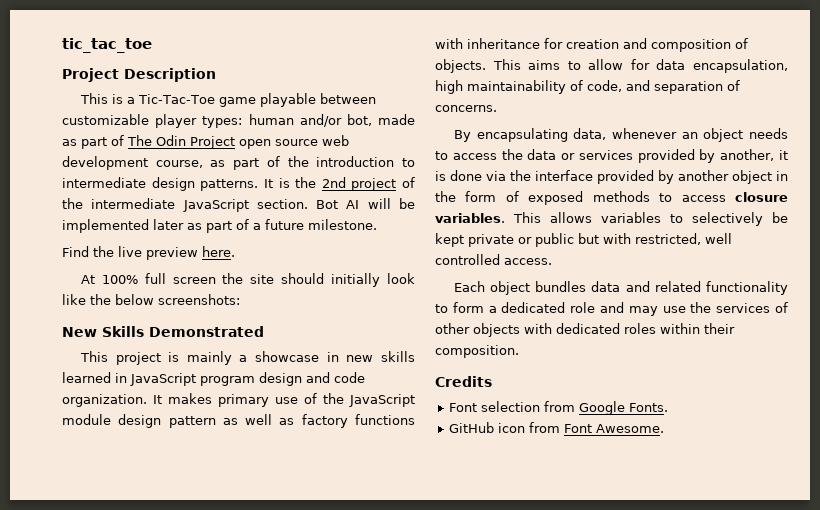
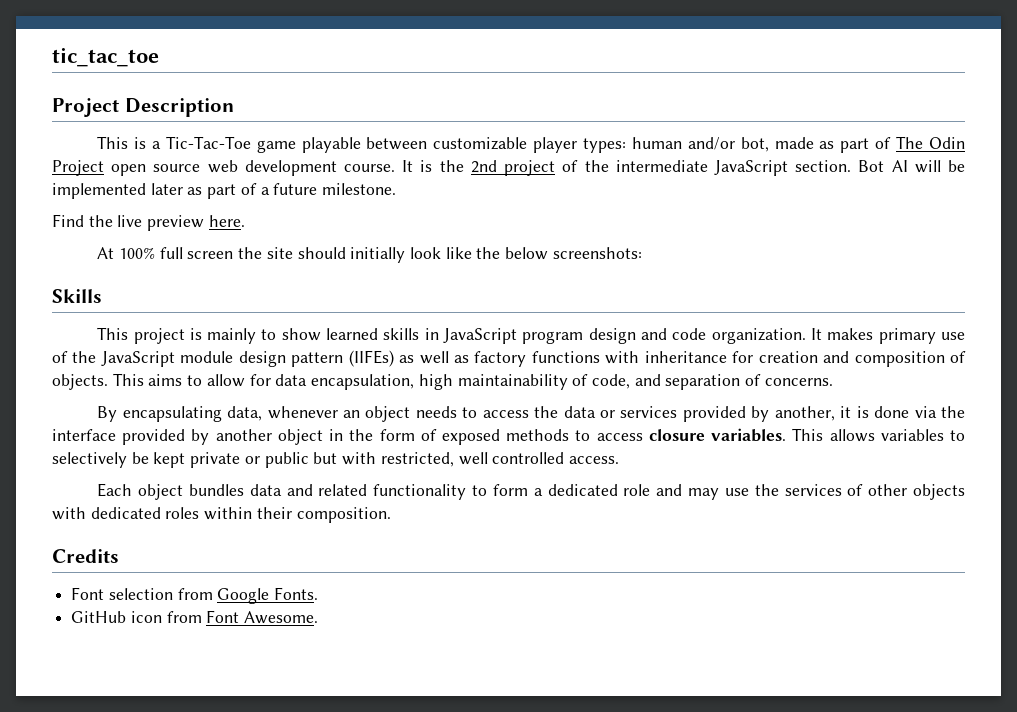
- This is a Tic-Tac-Toe game playable between customizable player types: human and/or bot, made as part of The Odin Project open source web development course, as part of the introduction to intermediate design patterns.
+ This is a Tic-Tac-Toe game playable between customizable player types: human and/or bot, made as part of The Odin Project open source web development course.
- New Skills Demonstrated
+ Skills
- This project is mainly a showcase in new skills learned in JavaScript program design and code organization.
+ This project is mainly to show learned skills in JavaScript program design and code organization.
- It makes primary use of the JavaScript module design pattern as well as factory functions with inheritance for creation and composition of objects.
+ It makes primary use of the JavaScript module design pattern (IIFEs) as well as factory functions with inheritance for creation and composition of objects.

